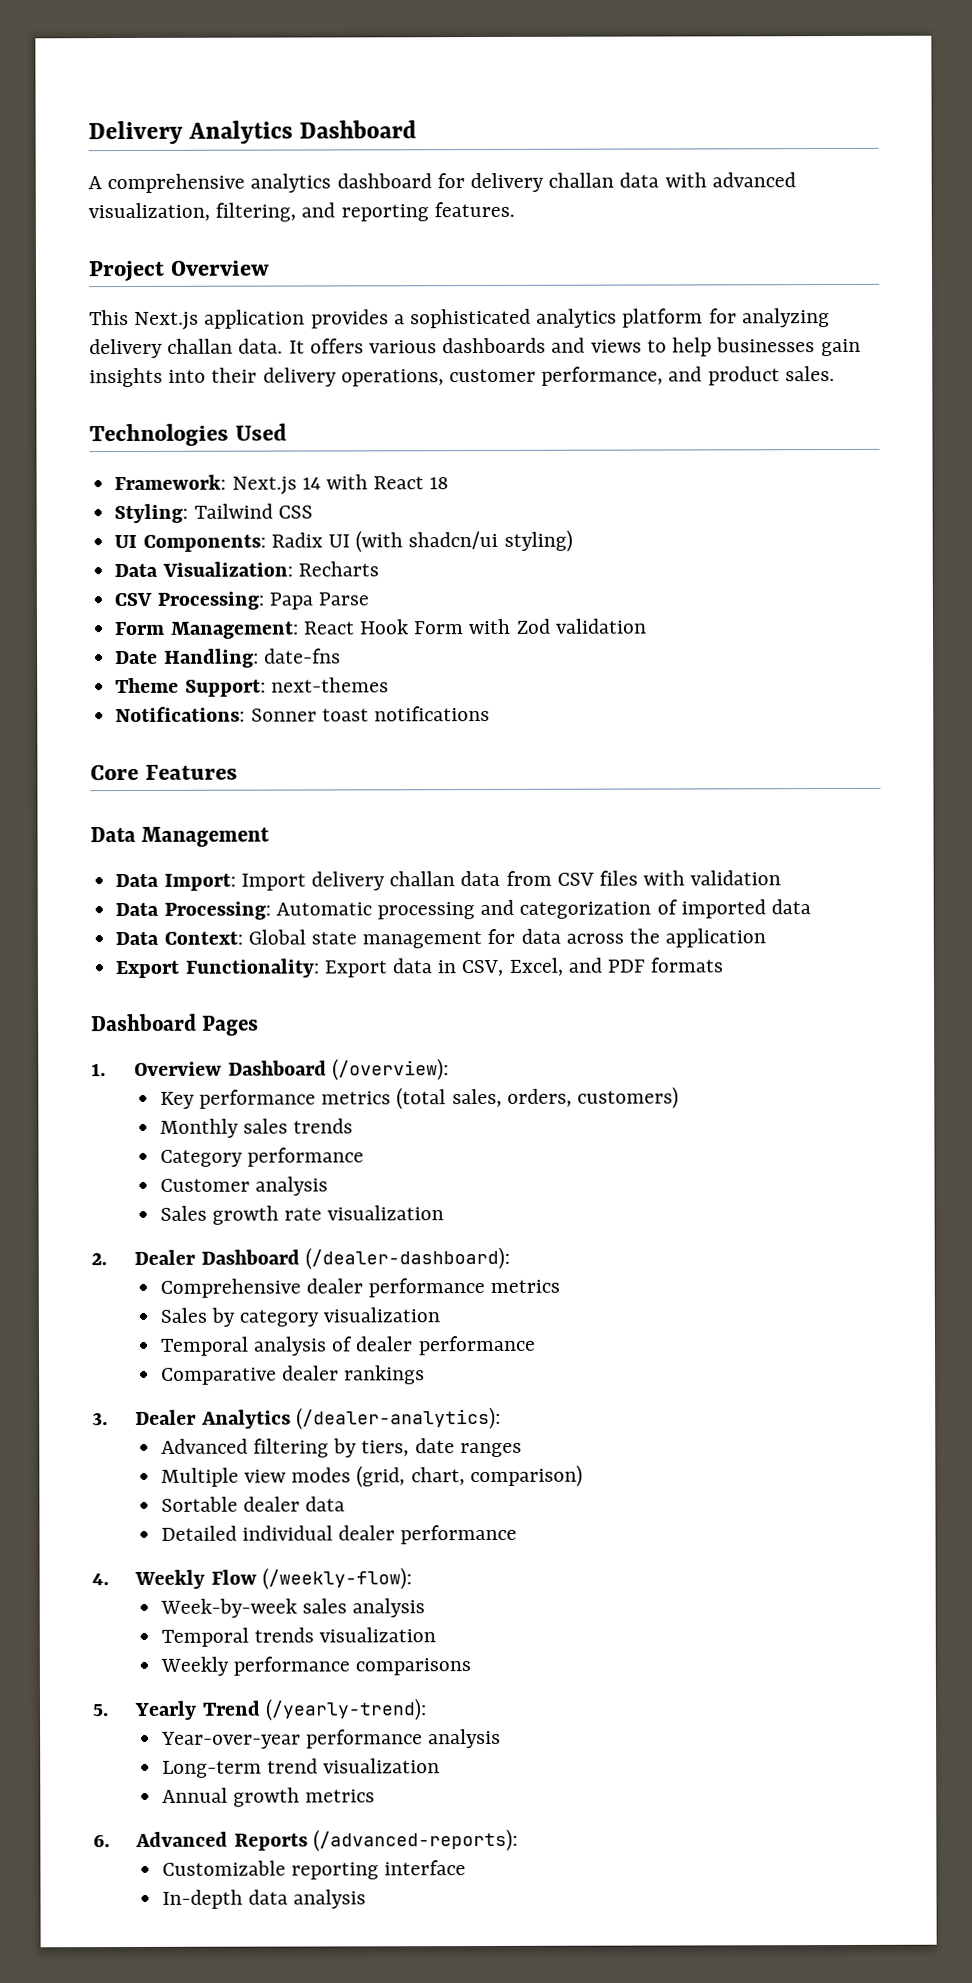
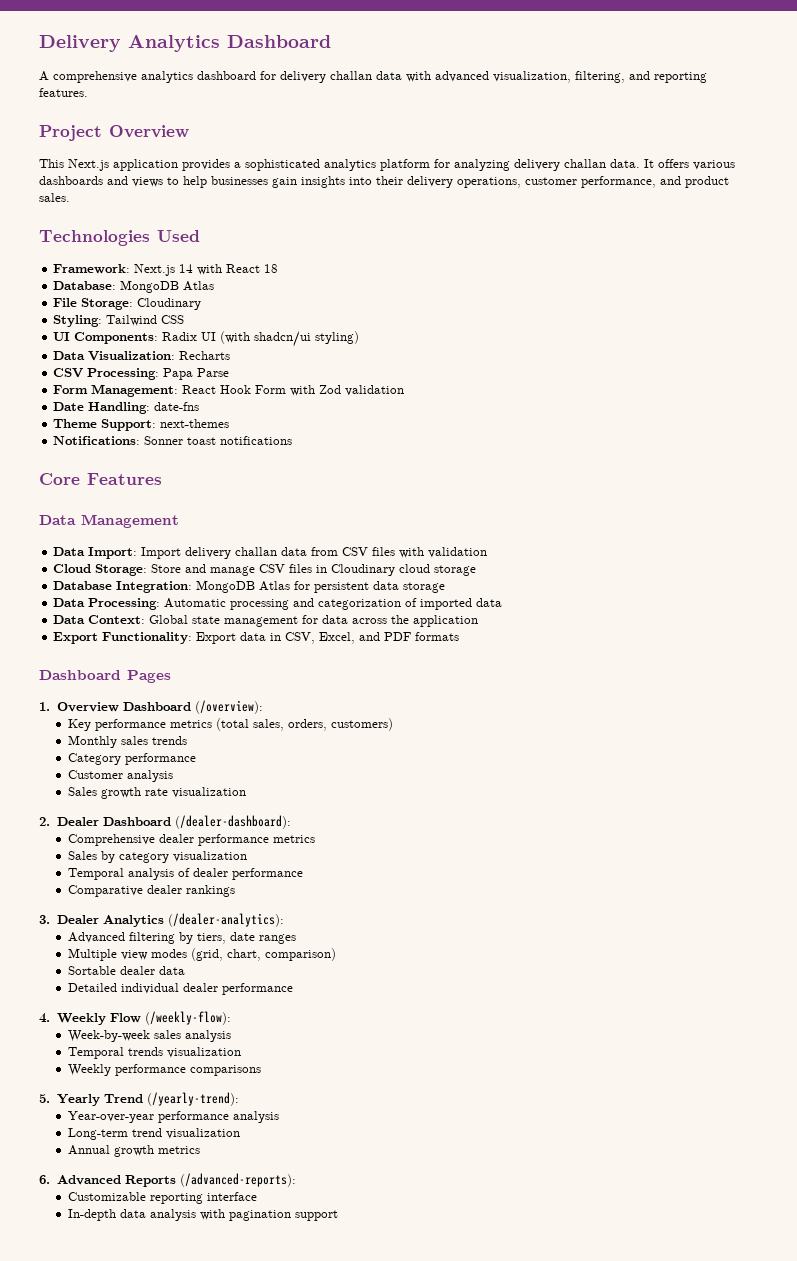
+ Database: MongoDB Atlas
+ File Storage: Cloudinary
+ Cloud Storage: Store and manage CSV files in Cloudinary cloud storage
+ Database Integration: MongoDB Atlas for persistent data storage
- In-depth data analysis
+ In-depth data analysis with pagination support

